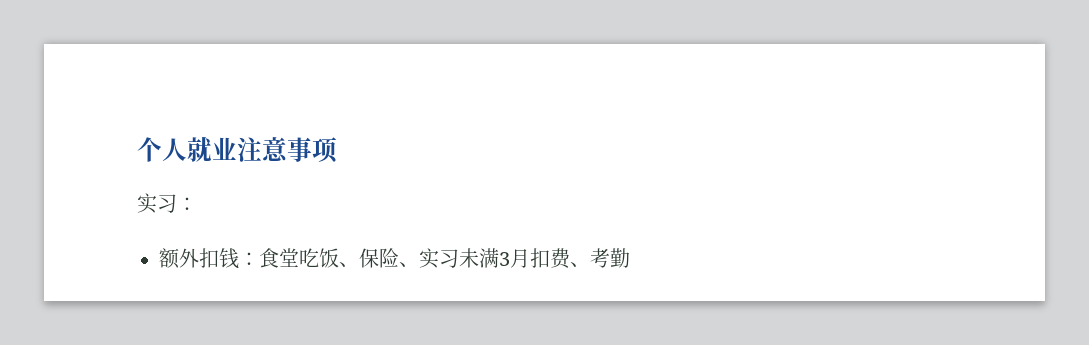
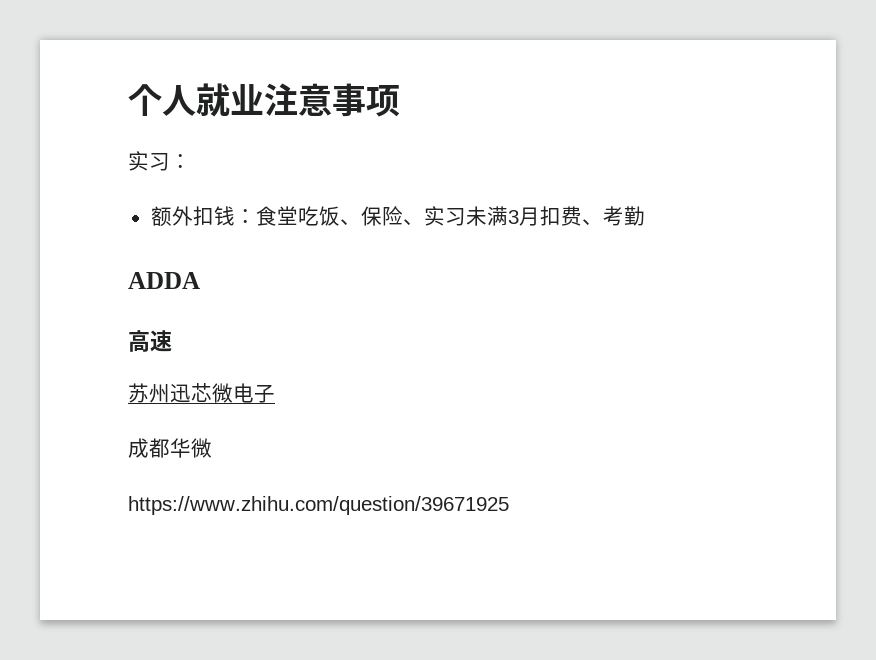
+ ADDA
+ 高速
+ 苏州迅芯微电子
+ 成都华微
+ https://www.zhihu.com/question/39671925

